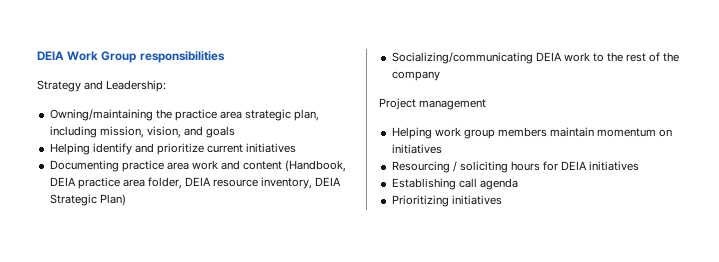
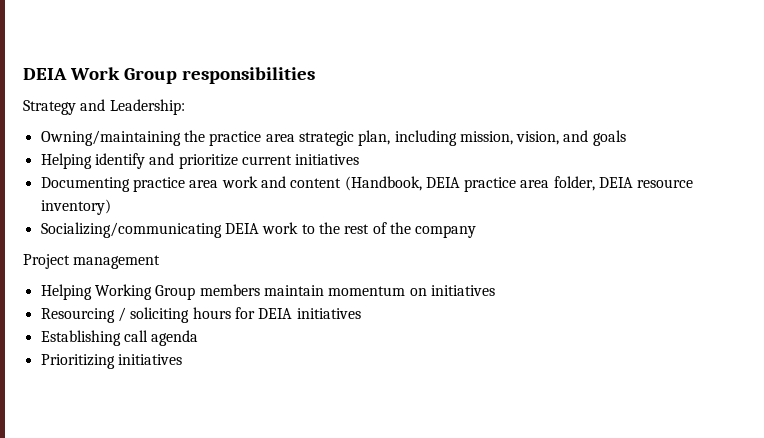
- Documenting practice area work and content (Handbook, DEIA practice area folder, DEIA resource inventory, DEIA Strategic Plan)
+ Documenting practice area work and content (Handbook, DEIA practice area folder, DEIA resource inventory)
- Helping work group members maintain momentum on initiatives
+ Helping Working Group members maintain momentum on initiatives

